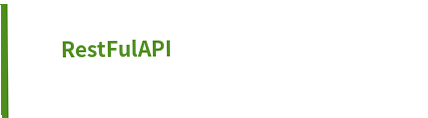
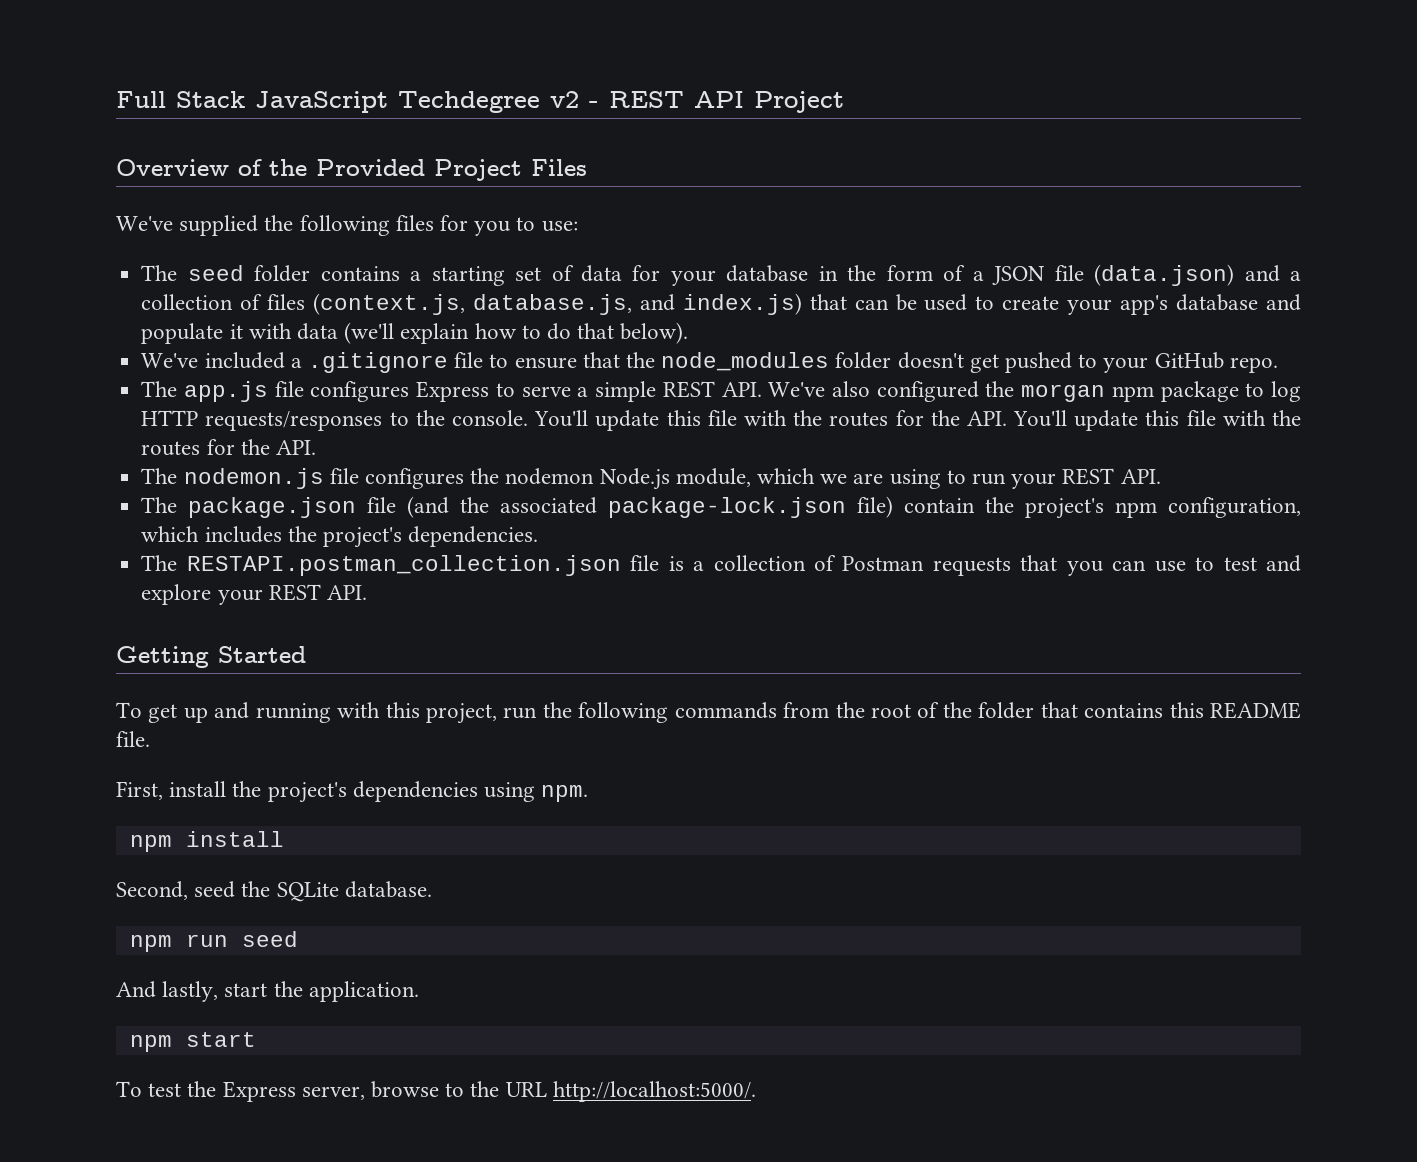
- RestFulAPI
+ Full Stack JavaScript Techdegree v2 - REST API Project
+ Overview of the Provided Project Files
+ We've supplied the following files for you to use:
+ The seed folder contains a starting set of data for your database in the form of a JSON file (data.json) and a collection of files (context.js, database.js, and index.js) that can be used to create your app's database and populate it with data (we'll explain how to do that below).
+ We've included a .gitignore file to ensure that the node_modules folder doesn't get pushed to your GitHub repo.
+ The app.js file configures Express to serve a simple REST API. We've also configured the morgan npm package to log HTTP requests/responses to the console. You'll update this file with the routes for the API. You'll update this file with the routes for the API.
+ The nodemon.js file configures the nodemon Node.js module, which we are using to run your REST API.
+ The package.json file (and the associated package-lock.json file) contain the project's npm configuration, which includes the project's dependencies.
+ The RESTAPI.postman_collection.json file is a collection of Postman requests that you can use to test and explore your REST API.
+ Getting Started
+ To get up and running with this project, run the following commands from the root of the folder that contains this README file.
+ First, install the project's dependencies using npm.
+ npm install
+ Second, seed the SQLite database.
+ npm run seed
+ And lastly, start the application.
+ npm start
+ To test the Express server, browse to the URL http://localhost:5000/.

